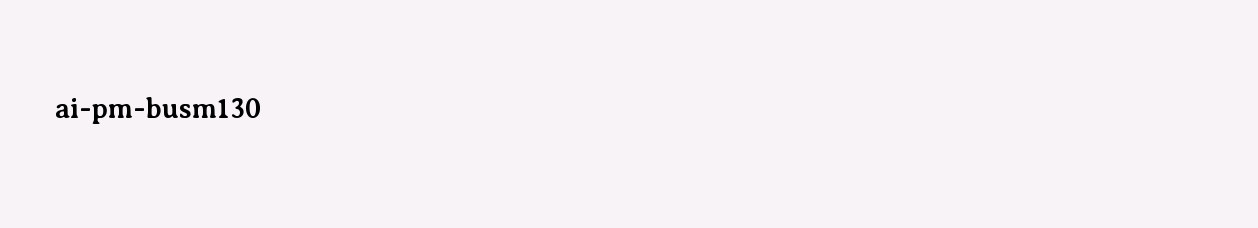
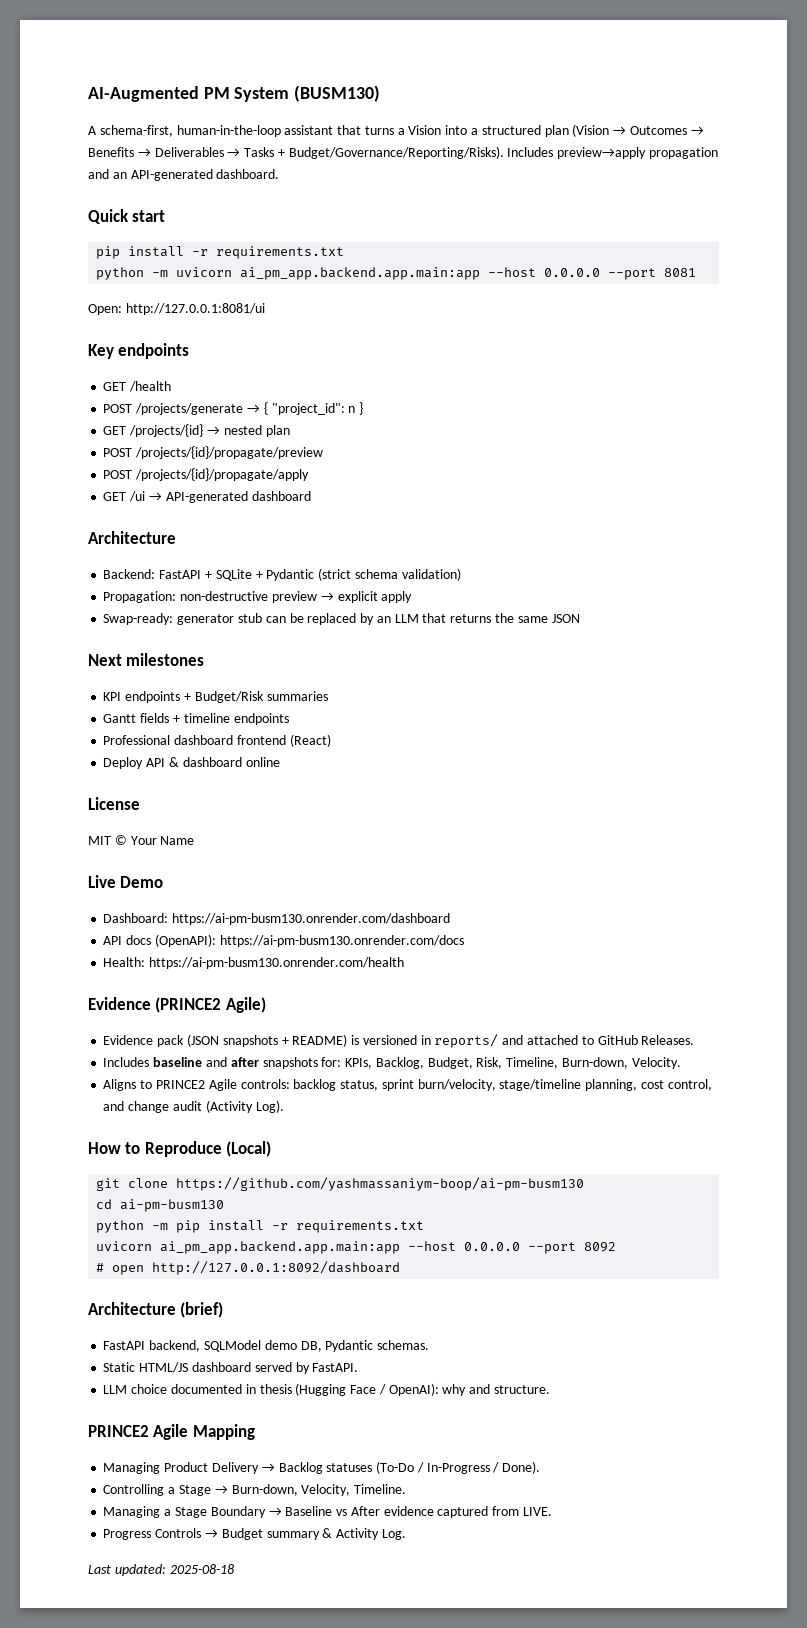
- ai-pm-busm130
+ AI-Augmented PM System (BUSM130)
+ A schema-first, human-in-the-loop assistant that turns a Vision into a structured plan (Vision → Outcomes → Benefits → Deliverables → Tasks + Budget/Governance/Reporting/Risks). Includes preview→apply propagation and an API-generated dashboard.
+ Quick start
+ pip install -r requirements.txt
+ python -m uvicorn ai_pm_app.backend.app.main:app --host 0.0.0.0 --port 8081
+ Open: http://127.0.0.1:8081/ui
+ Key endpoints
+ GET /health
+ POST /projects/generate → { "project_id": n }
+ GET /projects/{id} → nested plan
+ POST /projects/{id}/propagate/preview
+ POST /projects/{id}/propagate/apply
+ GET /ui → API-generated dashboard
+ Architecture
+ Backend: FastAPI + SQLite + Pydantic (strict schema validation)
+ Propagation: non-destructive preview → explicit apply
+ Swap-ready: generator stub can be replaced by an LLM that returns the same JSON
+ Next milestones
+ KPI endpoints + Budget/Risk summaries
+ Gantt fields + timeline endpoints
+ Professional dashboard frontend (React)
+ Deploy API & dashboard online
+ License
+ MIT © Your Name
+ Live Demo
+ Dashboard: https://ai-pm-busm130.onrender.com/dashboard
+ API docs (OpenAPI): https://ai-pm-busm130.onrender.com/docs
+ Health: https://ai-pm-busm130.onrender.com/health
+ Evidence (PRINCE2 Agile)
+ Evidence pack (JSON snapshots + README) is versioned in reports/ and attached to GitHub Releases.
+ Includes baseline and after snapshots for: KPIs, Backlog, Budget, Risk, Timeline, Burn-down, Velocity.
+ Aligns to PRINCE2 Agile controls: backlog status, sprint burn/velocity, stage/timeline planning, cost control, and change audit (Activity Log).
+ How to Reproduce (Local)
+ git clone https://github.com/yashmassaniym-boop/ai-pm-busm130
+ cd ai-pm-busm130
+ python -m pip install -r requirements.txt
+ uvicorn ai_pm_app.backend.app.main:app --host 0.0.0.0 --port 8092
+ # open http://127.0.0.1:8092/dashboard
+ Architecture (brief)
+ FastAPI backend, SQLModel demo DB, Pydantic schemas.
+ Static HTML/JS dashboard served by FastAPI.
+ LLM choice documented in thesis (Hugging Face / OpenAI): why and structure.
+ PRINCE2 Agile Mapping
+ Managing Product Delivery → Backlog statuses (To-Do / In-Progress / Done).
+ Controlling a Stage → Burn-down, Velocity, Timeline.
+ Managing a Stage Boundary → Baseline vs After evidence captured from LIVE.
+ Progress Controls → Budget summary & Activity Log.
+ Last updated: 2025-08-18

